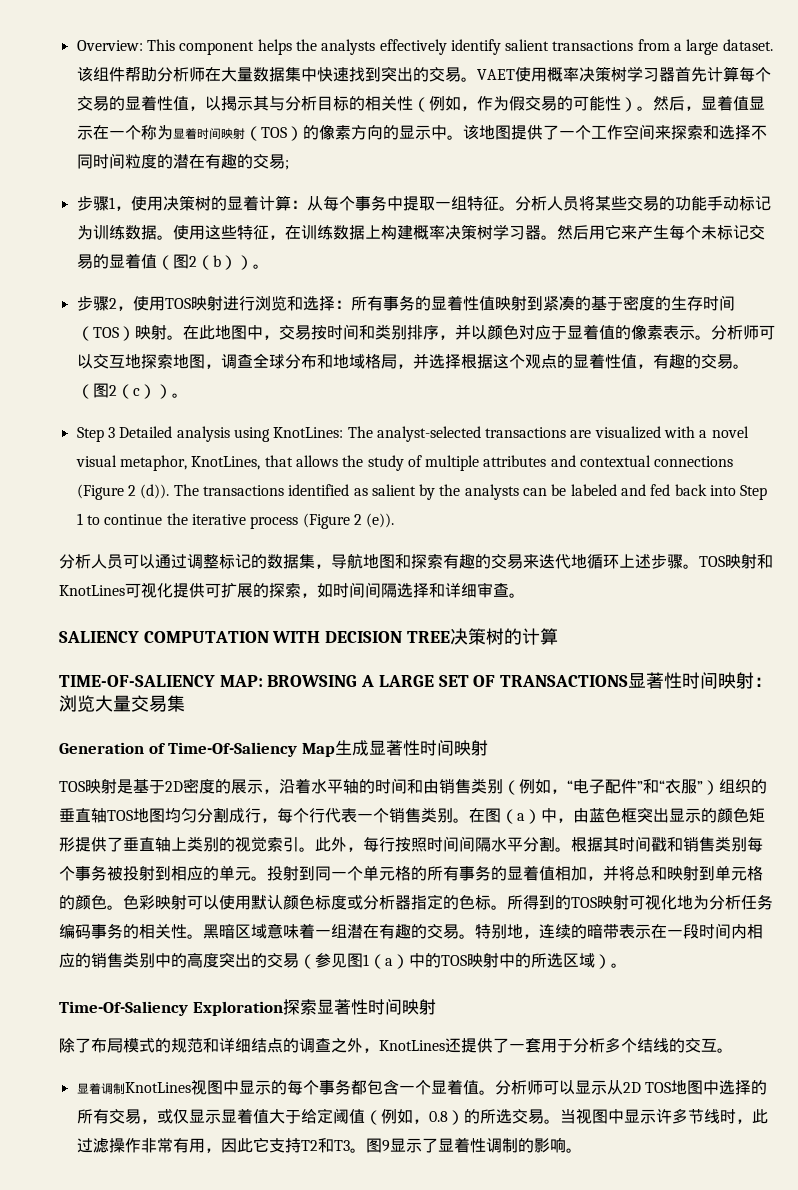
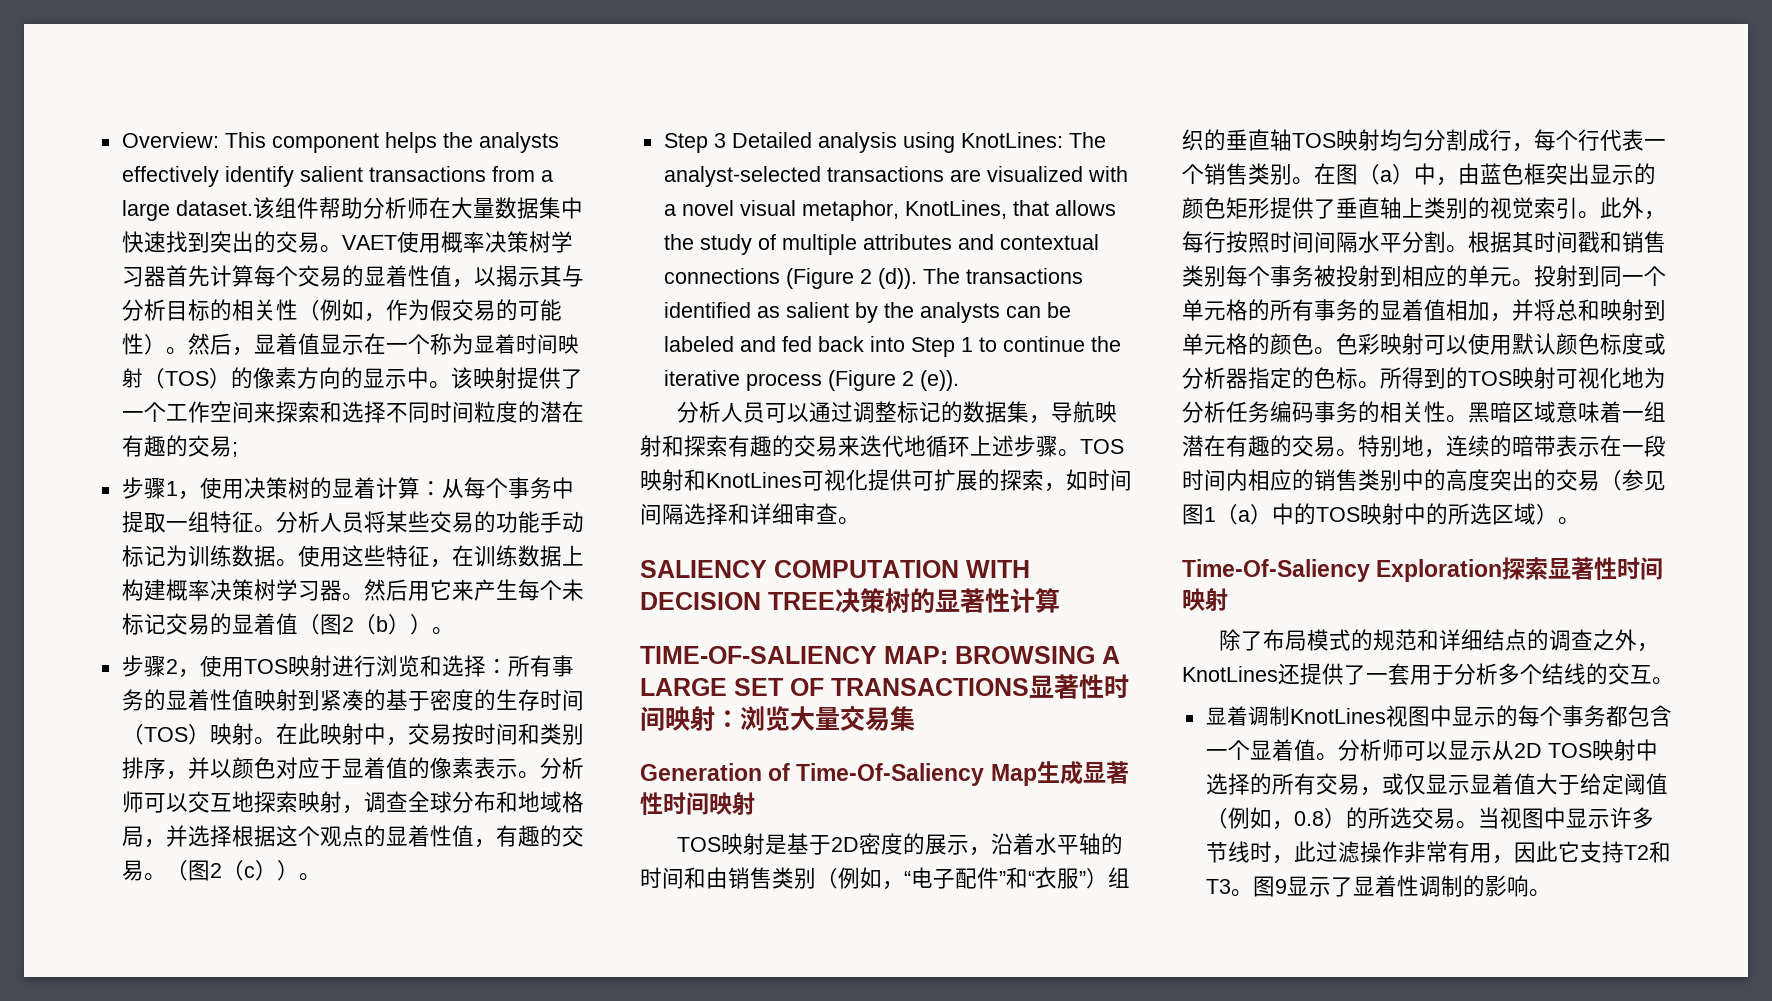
- 该地图提供了一个工作空间来探索和选择不同时间粒度的潜在有趣的交易;
+ 该映射提供了一个工作空间来探索和选择不同时间粒度的潜在有趣的交易;
- 在此地图中，交易按时间和类别排序，并以颜色对应于显着值的像素表示。
+ 在此映射中，交易按时间和类别排序，并以颜色对应于显着值的像素表示。
- 分析师可以交互地探索地图，调查全球分布和地域格局，并选择根据这个观点的显着性值，有趣的交易。
+ 分析师可以交互地探索映射，调查全球分布和地域格局，并选择根据这个观点的显着性值，有趣的交易。
- 分析人员可以通过调整标记的数据集，导航地图和探索有趣的交易来迭代地循环上述步骤。
+ 分析人员可以通过调整标记的数据集，导航映射和探索有趣的交易来迭代地循环上述步骤。
- SALIENCY COMPUTATION WITH DECISION TREE决策树的计算
+ SALIENCY COMPUTATION WITH DECISION TREE决策树的显著性计算
- TOS映射是基于2D密度的展示，沿着水平轴的时间和由销售类别（例如，“电子配件”和“衣服”）组织的垂直轴TOS地图均匀分割成行，每个行代表一个销售类别。
+ TOS映射是基于2D密度的展示，沿着水平轴的时间和由销售类别（例如，“电子配件”和“衣服”）组织的垂直轴TOS映射均匀分割成行，每个行代表一个销售类别。
- 分析师可以显示从2D TOS地图中选择的所有交易，或仅显示显着值大于给定阈值（例如，0.8）的所选交易。
+ 分析师可以显示从2D TOS映射中选择的所有交易，或仅显示显着值大于给定阈值（例如，0.8）的所选交易。

